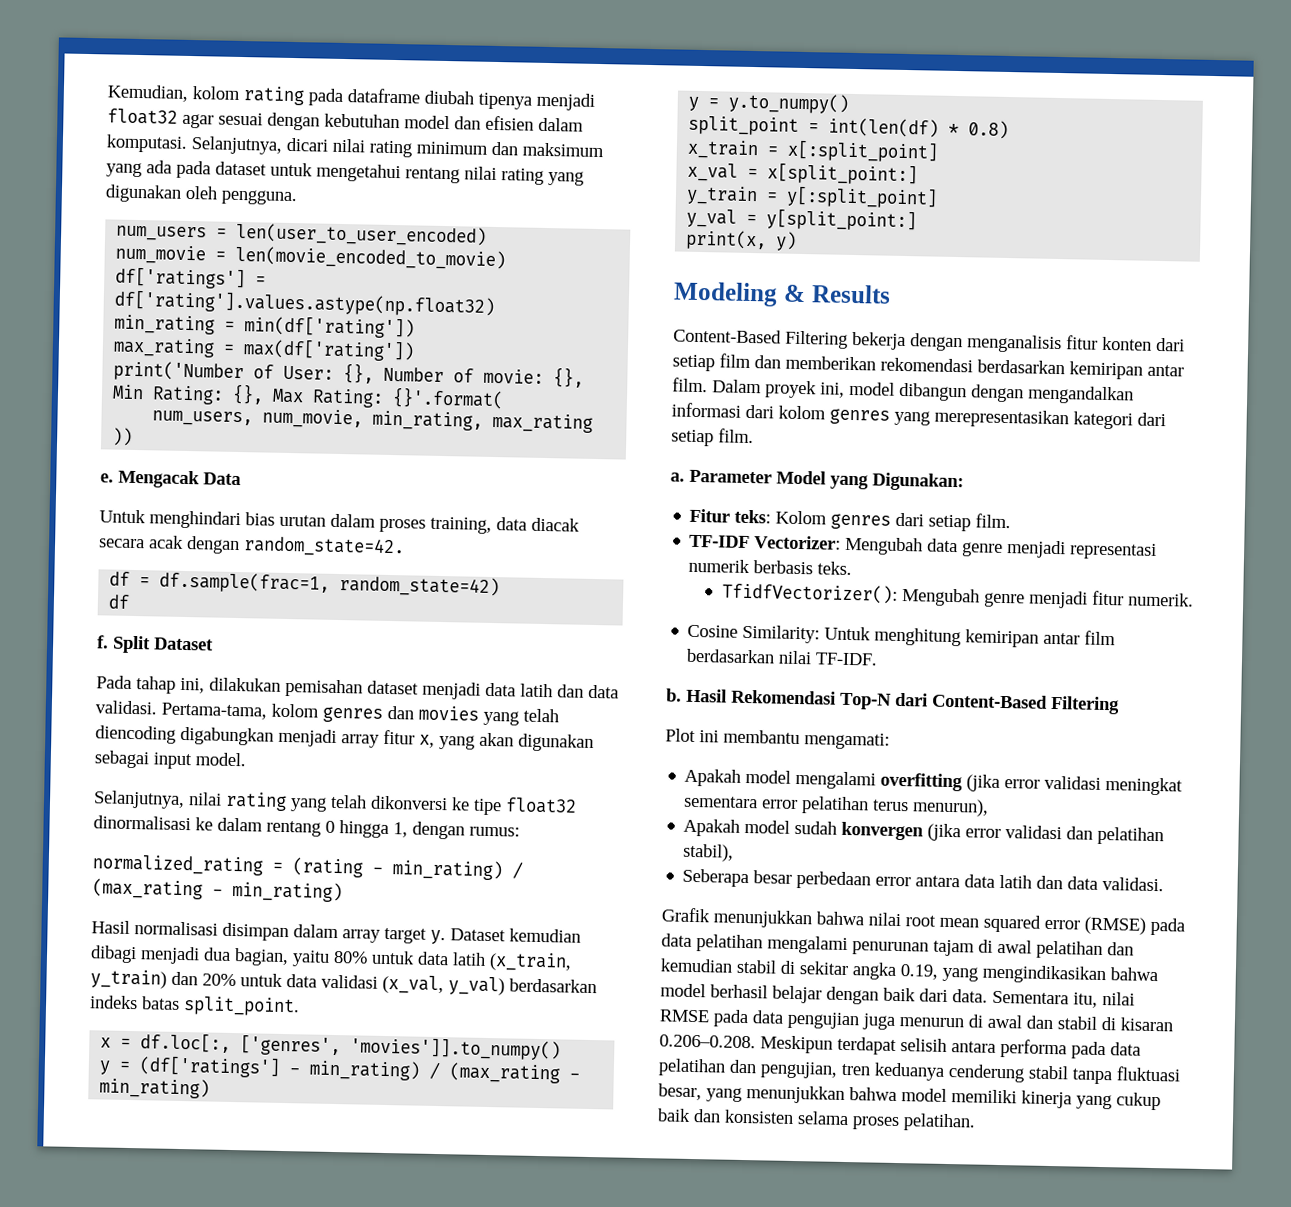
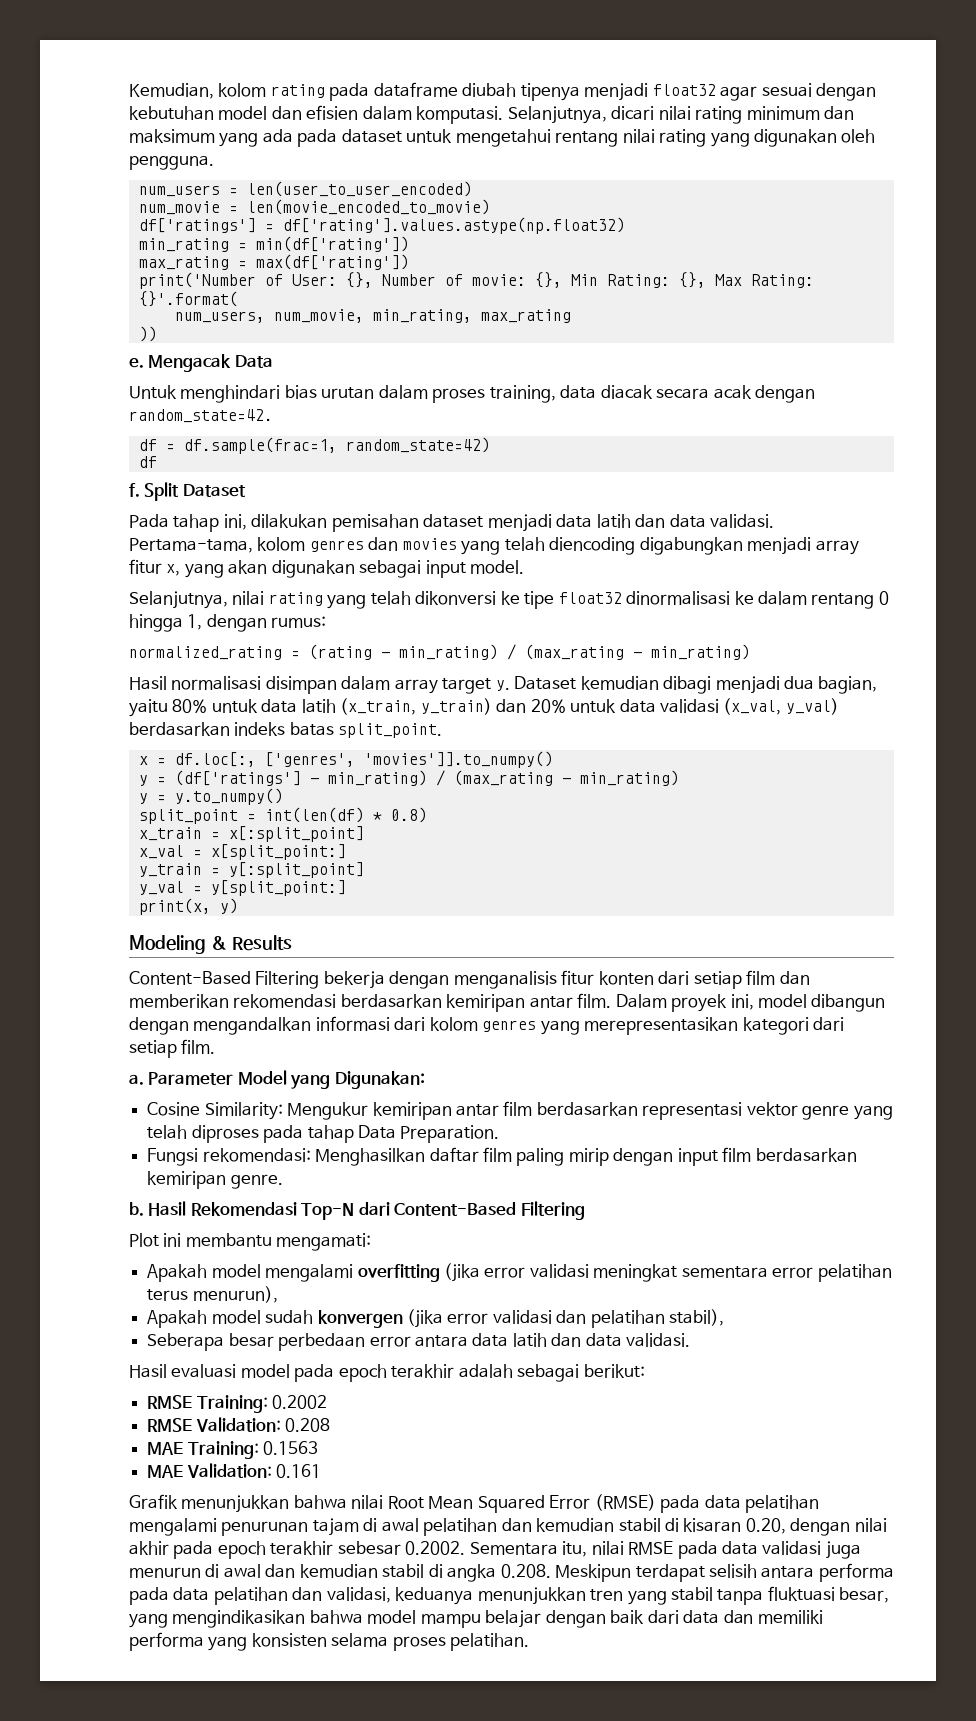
- Fitur teks: Kolom genres dari setiap film.
- TF-IDF Vectorizer: Mengubah data genre menjadi representasi numerik berbasis teks.
- TfidfVectorizer(): Mengubah genre menjadi fitur numerik.
- Cosine Similarity: Untuk menghitung kemiripan antar film berdasarkan nilai TF-IDF.
+ Cosine Similarity: Mengukur kemiripan antar film berdasarkan representasi vektor genre yang telah diproses pada tahap Data Preparation.
+ Fungsi rekomendasi: Menghasilkan daftar film paling mirip dengan input film berdasarkan kemiripan genre.
+ Hasil evaluasi model pada epoch terakhir adalah sebagai berikut:
+ RMSE Training: 0.2002
+ RMSE Validation: 0.208
+ MAE Training: 0.1563
+ MAE Validation: 0.161
- Grafik menunjukkan bahwa nilai root mean squared error (RMSE) pada data pelatihan mengalami penurunan tajam di awal pelatihan dan kemudian stabil di sekitar angka 0.19, yang mengindikasikan bahwa model berhasil belajar dengan baik dari data. Sementara itu, nilai RMSE pada data pengujian juga menurun di awal dan stabil di kisaran 0.206–0.208. Meskipun terdapat selisih antara performa pada data pelatihan dan pengujian, tren keduanya cenderung stabil tanpa fluktuasi besar, yang menunjukkan bahwa model memiliki kinerja yang cukup baik dan konsisten selama proses pelatihan.
+ Grafik menunjukkan bahwa nilai Root Mean Squared Error (RMSE) pada data pelatihan mengalami penurunan tajam di awal pelatihan dan kemudian stabil di kisaran 0.20, dengan nilai akhir pada epoch terakhir sebesar 0.2002. Sementara itu, nilai RMSE pada data validasi juga menurun di awal dan kemudian stabil di angka 0.208. Meskipun terdapat selisih antara performa pada data pelatihan dan validasi, keduanya menunjukkan tren yang stabil tanpa fluktuasi besar, yang mengindikasikan bahwa model mampu belajar dengan baik dari data dan memiliki performa yang konsisten selama proses pelatihan.

